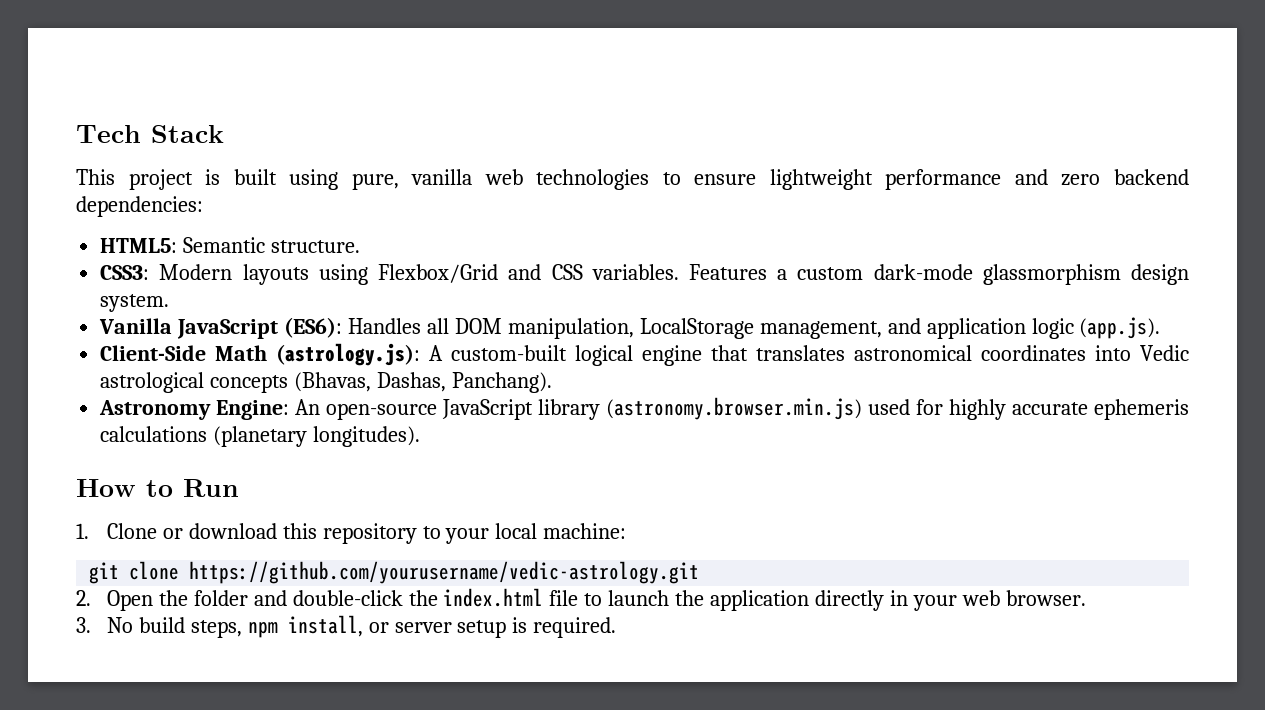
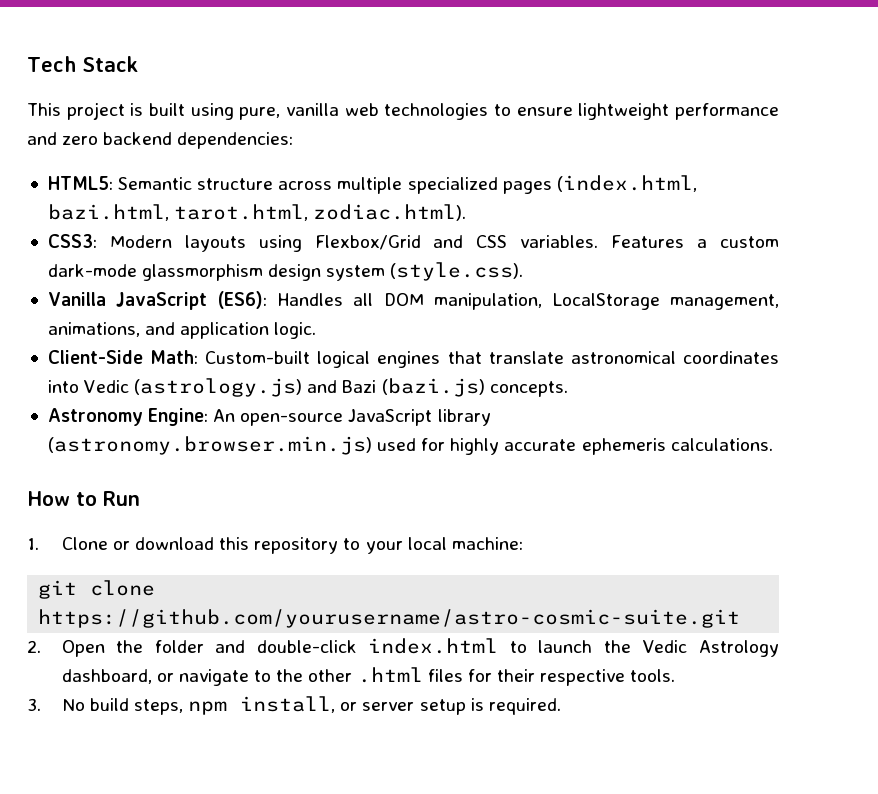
- HTML5: Semantic structure.
+ HTML5: Semantic structure across multiple specialized pages (index.html, bazi.html, tarot.html, zodiac.html).
- Features a custom dark-mode glassmorphism design system.
+ Features a custom dark-mode glassmorphism design system (style.css).
- Vanilla JavaScript (ES6): Handles all DOM manipulation, LocalStorage management, and application logic (app.js).
+ Vanilla JavaScript (ES6): Handles all DOM manipulation, LocalStorage management, animations, and application logic.
- Client-Side Math (astrology.js): A custom-built logical engine that translates astronomical coordinates into Vedic astrological concepts (Bhavas, Dashas, Panchang).
+ Client-Side Math: Custom-built logical engines that translate astronomical coordinates into Vedic (astrology.js) and Bazi (bazi.js) concepts.
- Astronomy Engine: An open-source JavaScript library (astronomy.browser.min.js) used for highly accurate ephemeris calculations (planetary longitudes).
+ Astronomy Engine: An open-source JavaScript library (astronomy.browser.min.js) used for highly accurate ephemeris calculations.
- git clone https://github.com/yourusername/vedic-astrology.git
+ git clone https://github.com/yourusername/astro-cosmic-suite.git
- 2. Open the folder and double-click the index.html file to launch the application directly in your web browser.
+ 2. Open the folder and double-click index.html to launch the Vedic Astrology dashboard, or navigate to the other .html files for their respective tools.

